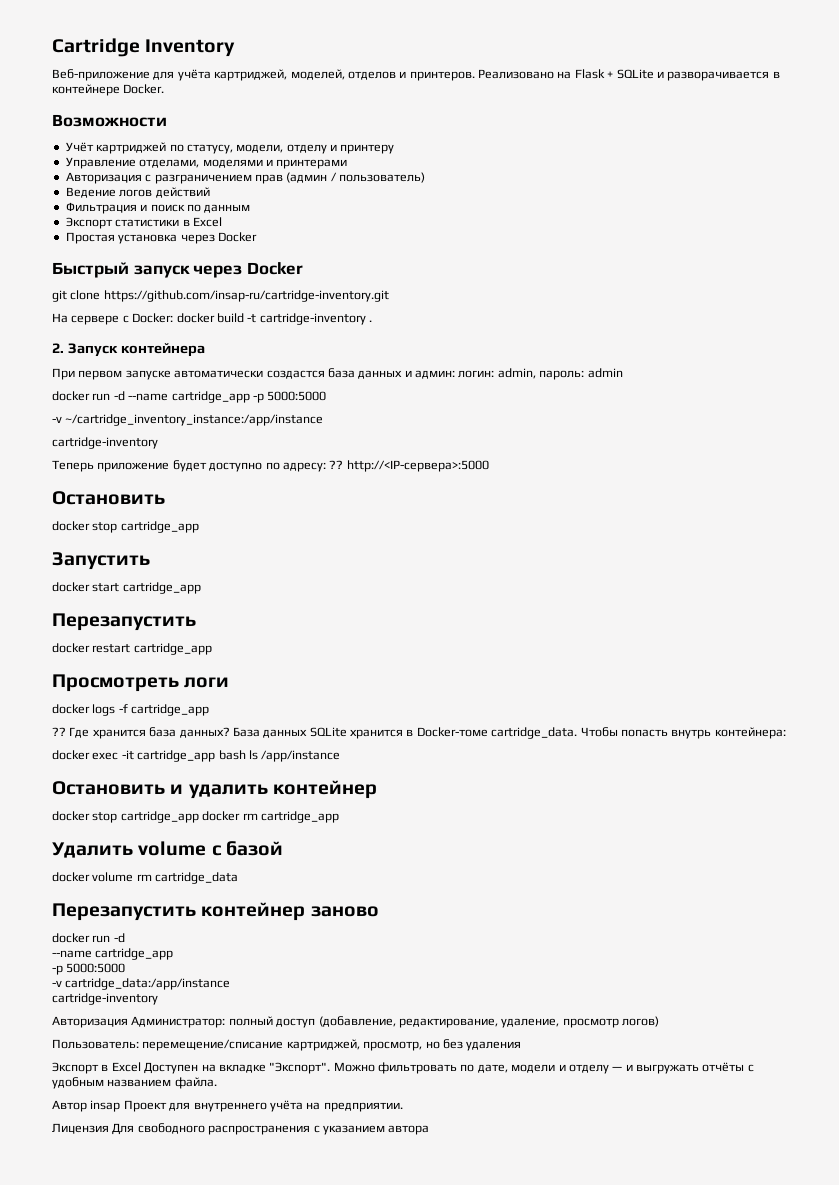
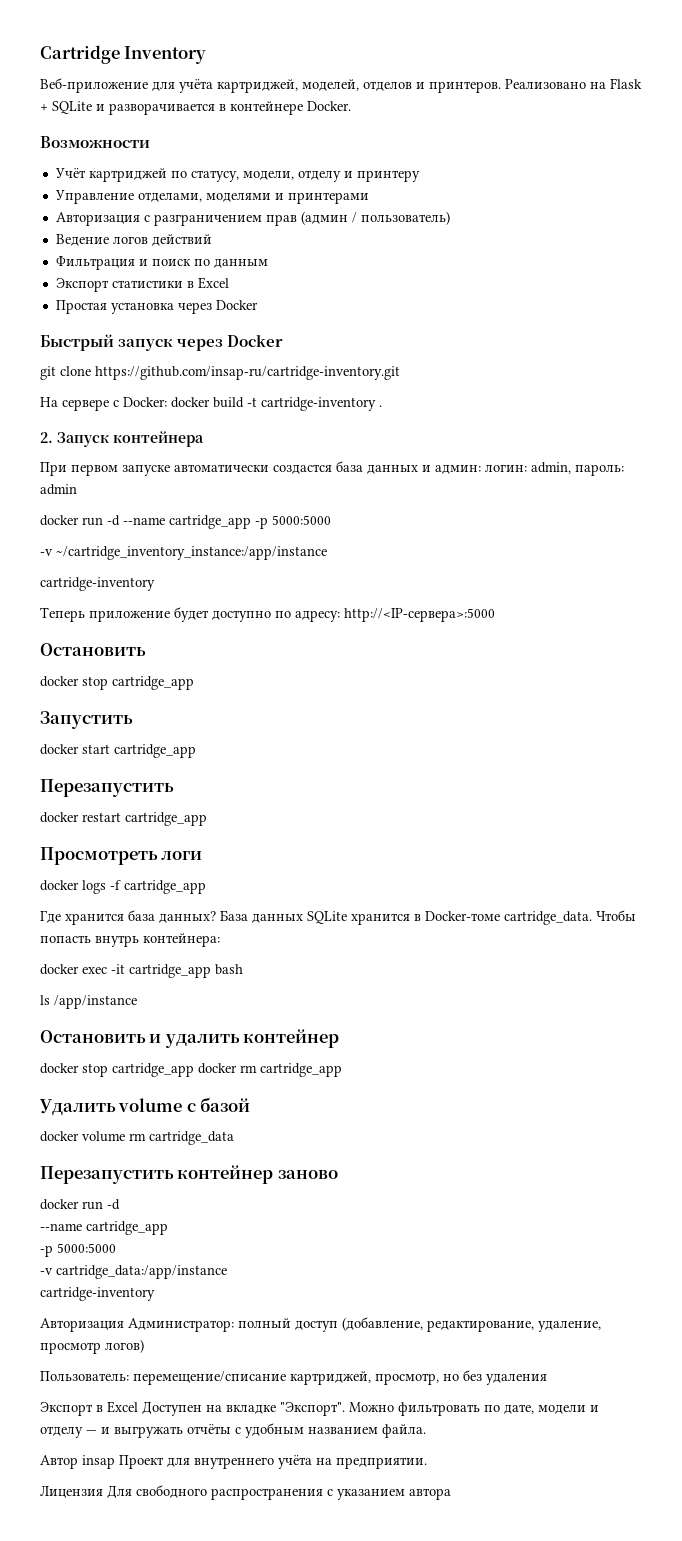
- Теперь приложение будет доступно по адресу: ?? http://<IP-сервера>:5000
+ Теперь приложение будет доступно по адресу: http://<IP-сервера>:5000
  docker logs -f cartridge_app
- ?? Где хранится база данных?
+ Где хранится база данных?
- docker exec -it cartridge_app bash ls /app/instance
+ docker exec -it cartridge_app bash
+ ls /app/instance

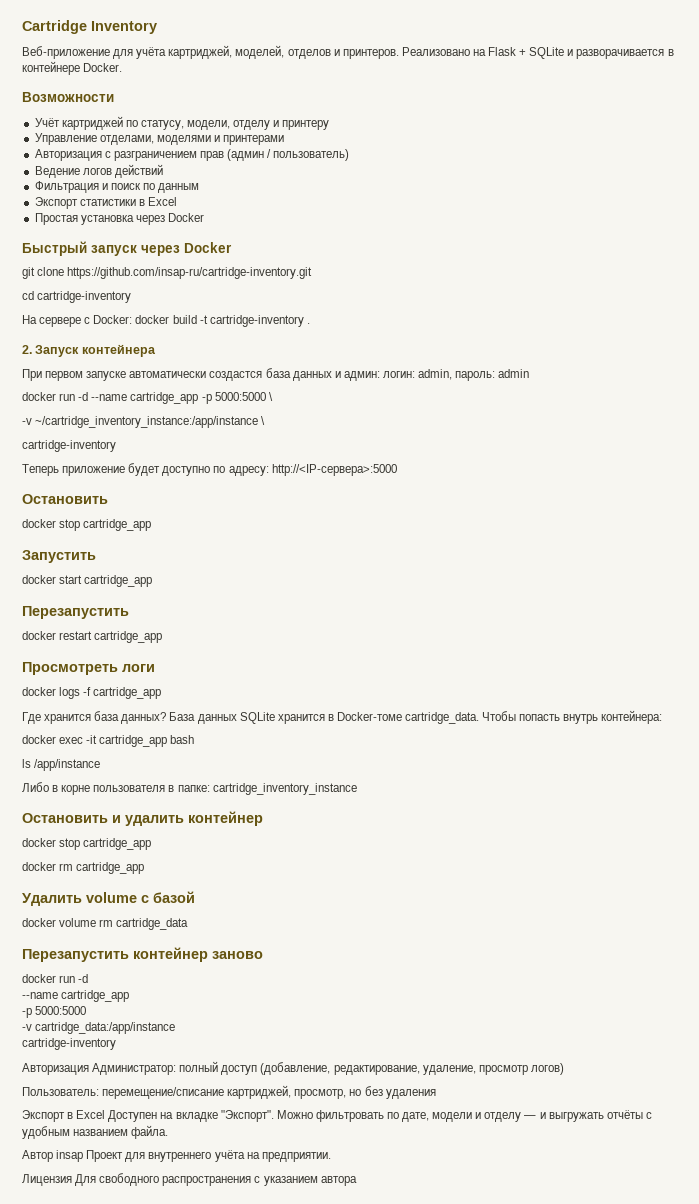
+ cd cartridge-inventory
- docker run -d --name cartridge_app -p 5000:5000
+ docker run -d --name cartridge_app -p 5000:5000 \
- -v ~/cartridge_inventory_instance:/app/instance
+ -v ~/cartridge_inventory_instance:/app/instance \
+ Либо в корне пользователя в папке: cartridge_inventory_instance
  Остановить и удалить контейнер
- docker stop cartridge_app docker rm cartridge_app
+ docker stop cartridge_app
+ docker rm cartridge_app

